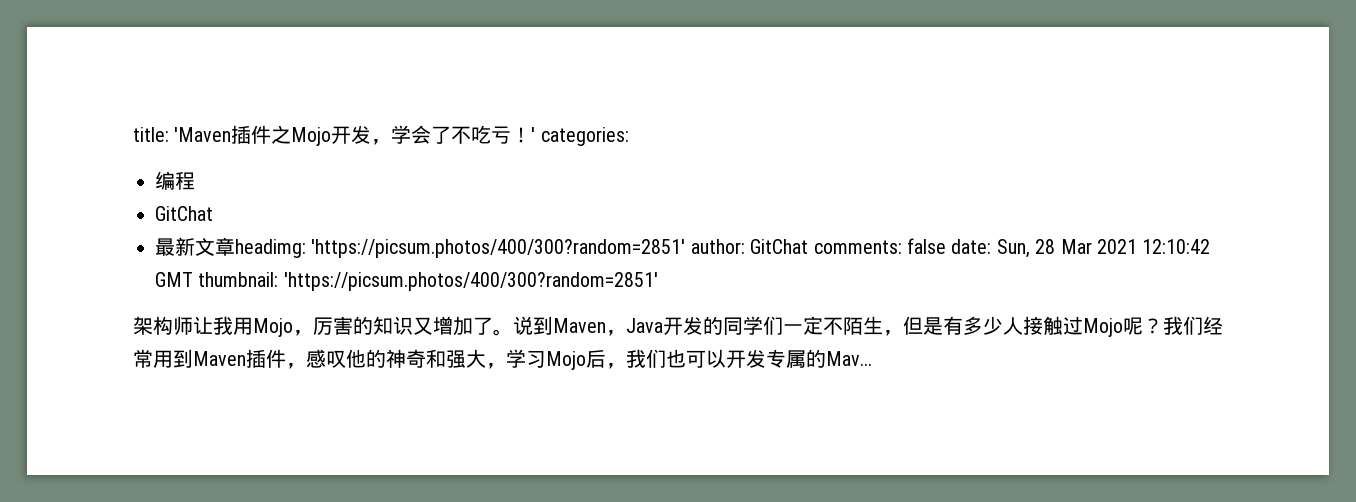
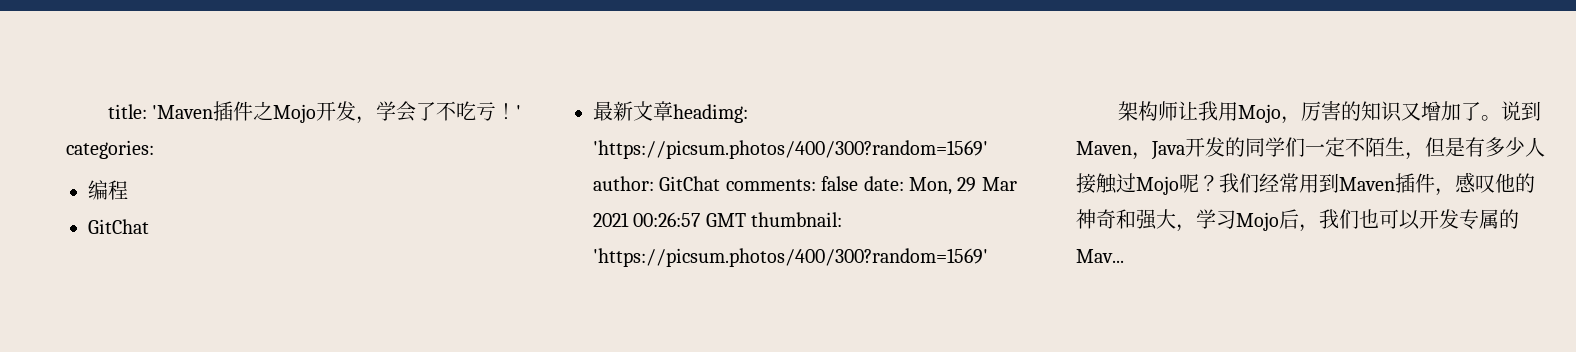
- 最新文章headimg: 'https://picsum.photos/400/300?random=2851' author: GitChat comments: false date: Sun, 28 Mar 2021 12:10:42 GMT thumbnail: 'https://picsum.photos/400/300?random=2851'
+ 最新文章headimg: 'https://picsum.photos/400/300?random=1569' author: GitChat comments: false date: Mon, 29 Mar 2021 00:26:57 GMT thumbnail: 'https://picsum.photos/400/300?random=1569'

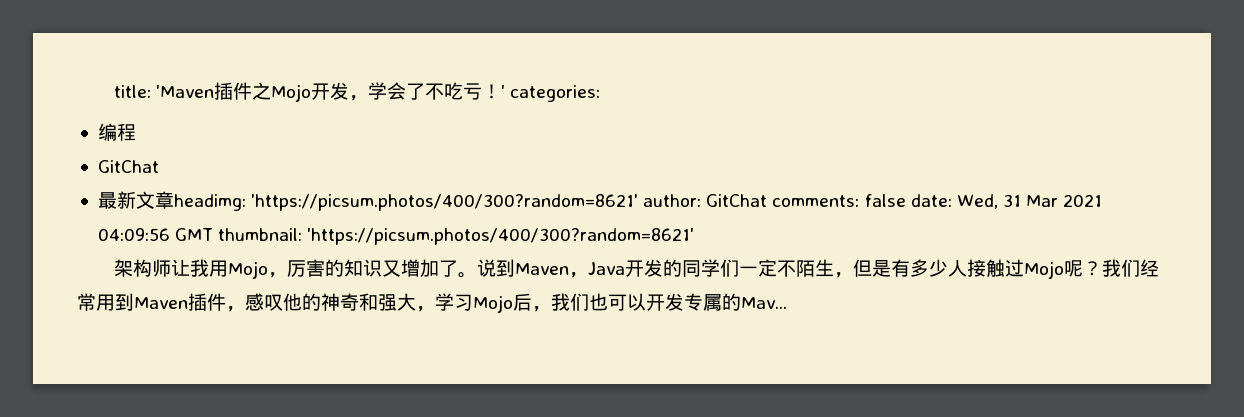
- 最新文章headimg: 'https://picsum.photos/400/300?random=1569' author: GitChat comments: false date: Mon, 29 Mar 2021 00:26:57 GMT thumbnail: 'https://picsum.photos/400/300?random=1569'
+ 最新文章headimg: 'https://picsum.photos/400/300?random=8621' author: GitChat comments: false date: Wed, 31 Mar 2021 04:09:56 GMT thumbnail: 'https://picsum.photos/400/300?random=8621'

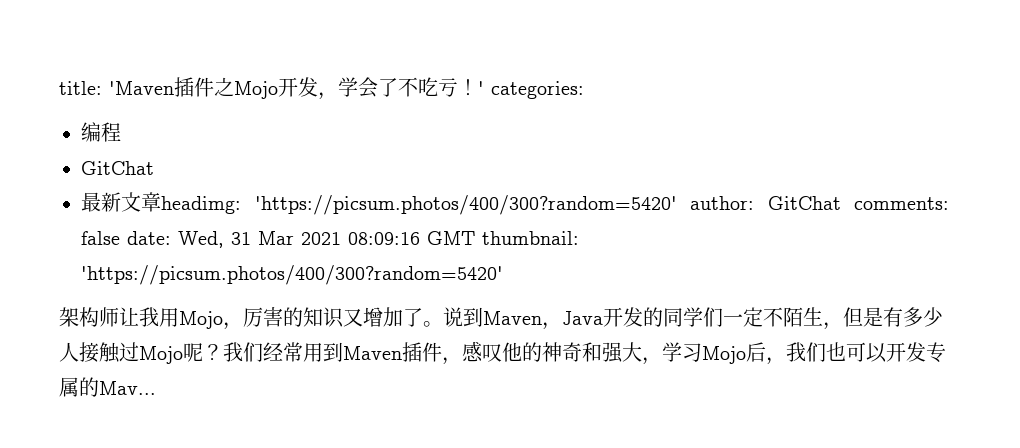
- 最新文章headimg: 'https://picsum.photos/400/300?random=8621' author: GitChat comments: false date: Wed, 31 Mar 2021 04:09:56 GMT thumbnail: 'https://picsum.photos/400/300?random=8621'
+ 最新文章headimg: 'https://picsum.photos/400/300?random=5420' author: GitChat comments: false date: Wed, 31 Mar 2021 08:09:16 GMT thumbnail: 'https://picsum.photos/400/300?random=5420'

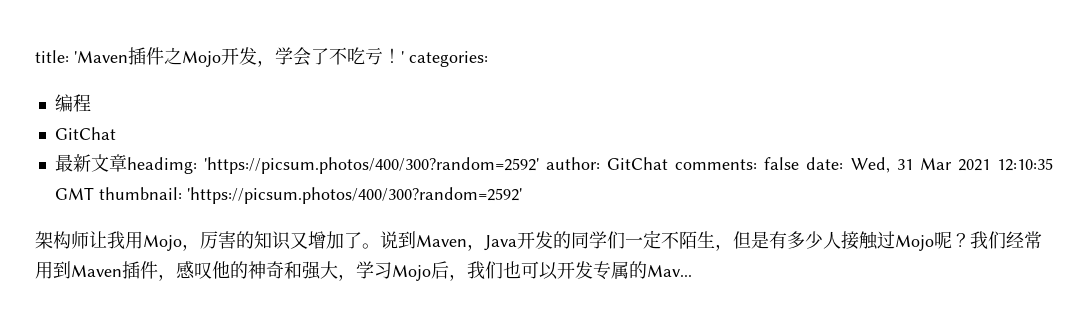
- 最新文章headimg: 'https://picsum.photos/400/300?random=5420' author: GitChat comments: false date: Wed, 31 Mar 2021 08:09:16 GMT thumbnail: 'https://picsum.photos/400/300?random=5420'
+ 最新文章headimg: 'https://picsum.photos/400/300?random=2592' author: GitChat comments: false date: Wed, 31 Mar 2021 12:10:35 GMT thumbnail: 'https://picsum.photos/400/300?random=2592'

